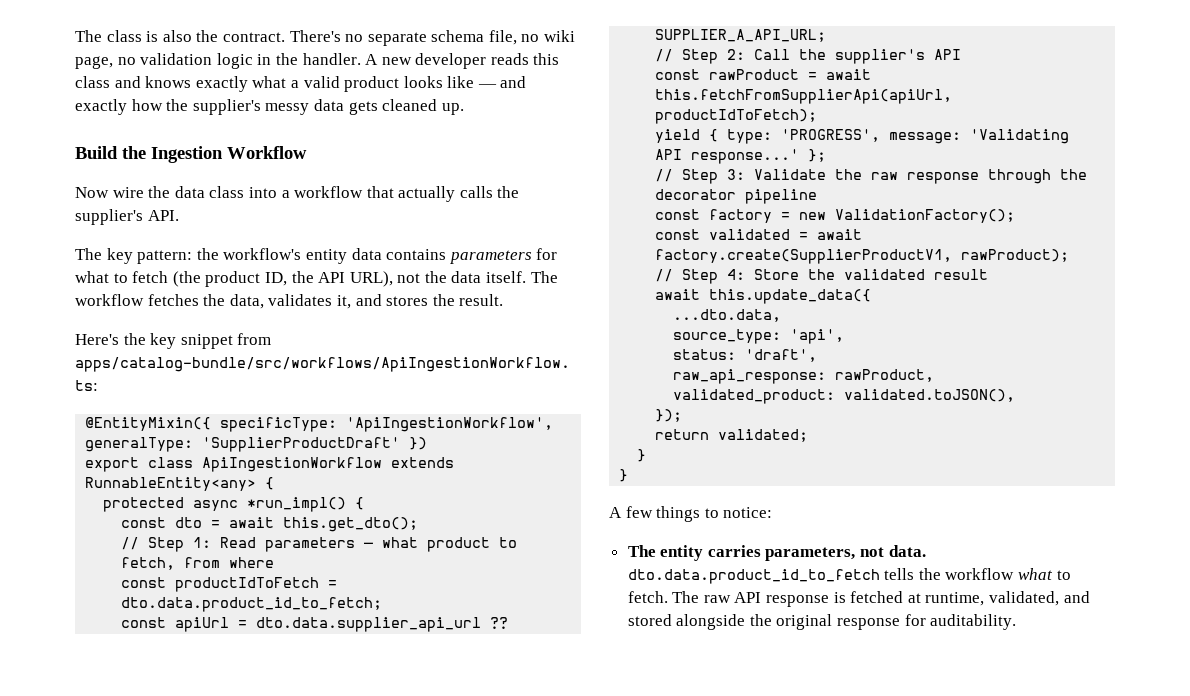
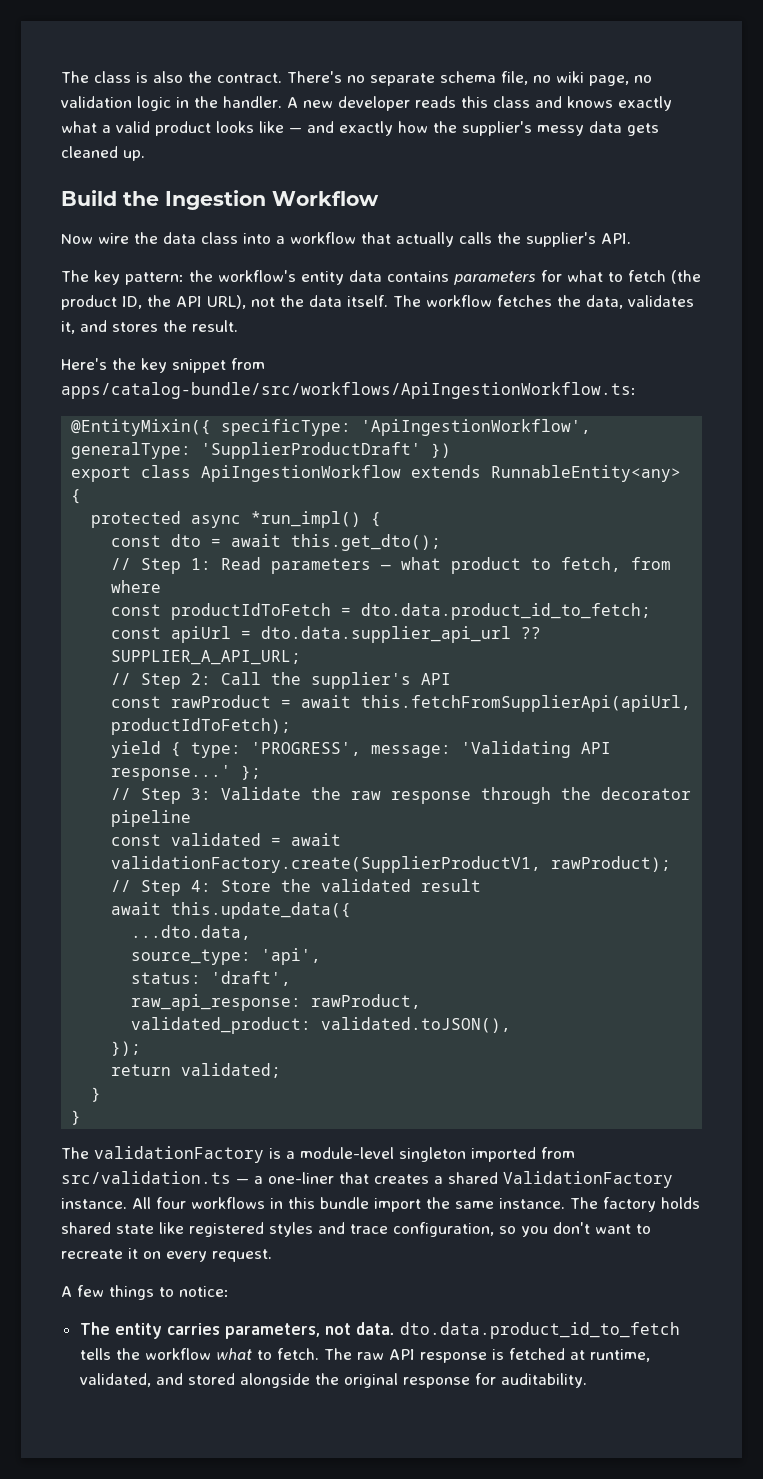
- const factory = new ValidationFactory();
- const validated = await factory.create(SupplierProductV1, rawProduct);
+ const validated = await validationFactory.create(SupplierProductV1, rawProduct);
+ The validationFactory is a module-level singleton imported from src/validation.ts — a one-liner that creates a shared ValidationFactory instance. All four workflows in this bundle import the same instance. The factory holds shared state like registered styles and trace configuration, so you don't want to recreate it on every request.

